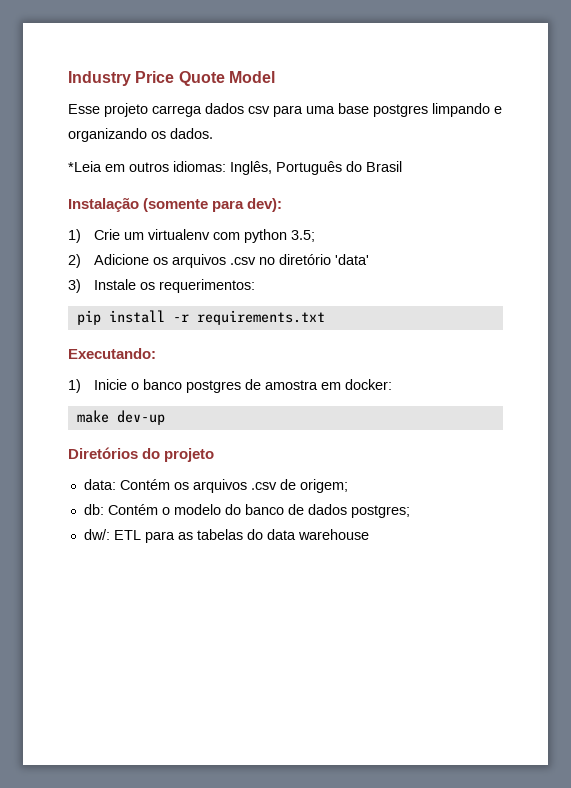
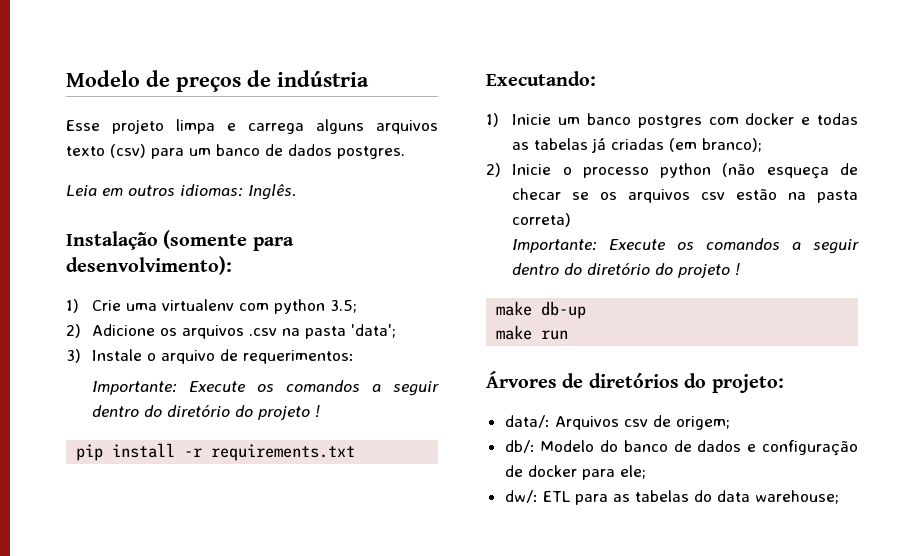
- Industry Price Quote Model
- Esse projeto carrega dados csv para uma base postgres limpando e organizando os dados.
- *Leia em outros idiomas: Inglês, Português do Brasil
+ Modelo de preços de indústria
+ Esse projeto limpa e carrega alguns arquivos texto (csv) para um banco de dados postgres.
+ Leia em outros idiomas: Inglês.
- Instalação (somente para dev):
+ Instalação (somente para desenvolvimento):
- 1) Crie um virtualenv com python 3.5;
+ 1) Crie uma virtualenv com python 3.5;
- 2) Adicione os arquivos .csv no diretório 'data'
+ 2) Adicione os arquivos .csv na pasta 'data';
- 3) Instale os requerimentos:
+ 3) Instale o arquivo de requerimentos:
+ Importante: Execute os comandos a seguir dentro do diretório do projeto !
- 1) Inicie o banco postgres de amostra em docker:
- make dev-up
- Diretórios do projeto
- data: Contém os arquivos .csv de origem;
- db: Contém o modelo do banco de dados postgres;
+ 1) Inicie um banco postgres com docker e todas as tabelas já criadas (em branco);
+ 2) Inicie o processo python (não esqueça de checar se os arquivos csv estão na pasta correta)
+ Importante: Execute os comandos a seguir dentro do diretório do projeto !
+ make db-up
+ make run
+ Árvores de diretórios do projeto:
+ data/: Arquivos csv de origem;
+ db/: Modelo do banco de dados e configuração de docker para ele;
- dw/: ETL para as tabelas do data warehouse
+ dw/: ETL para as tabelas do data warehouse;

